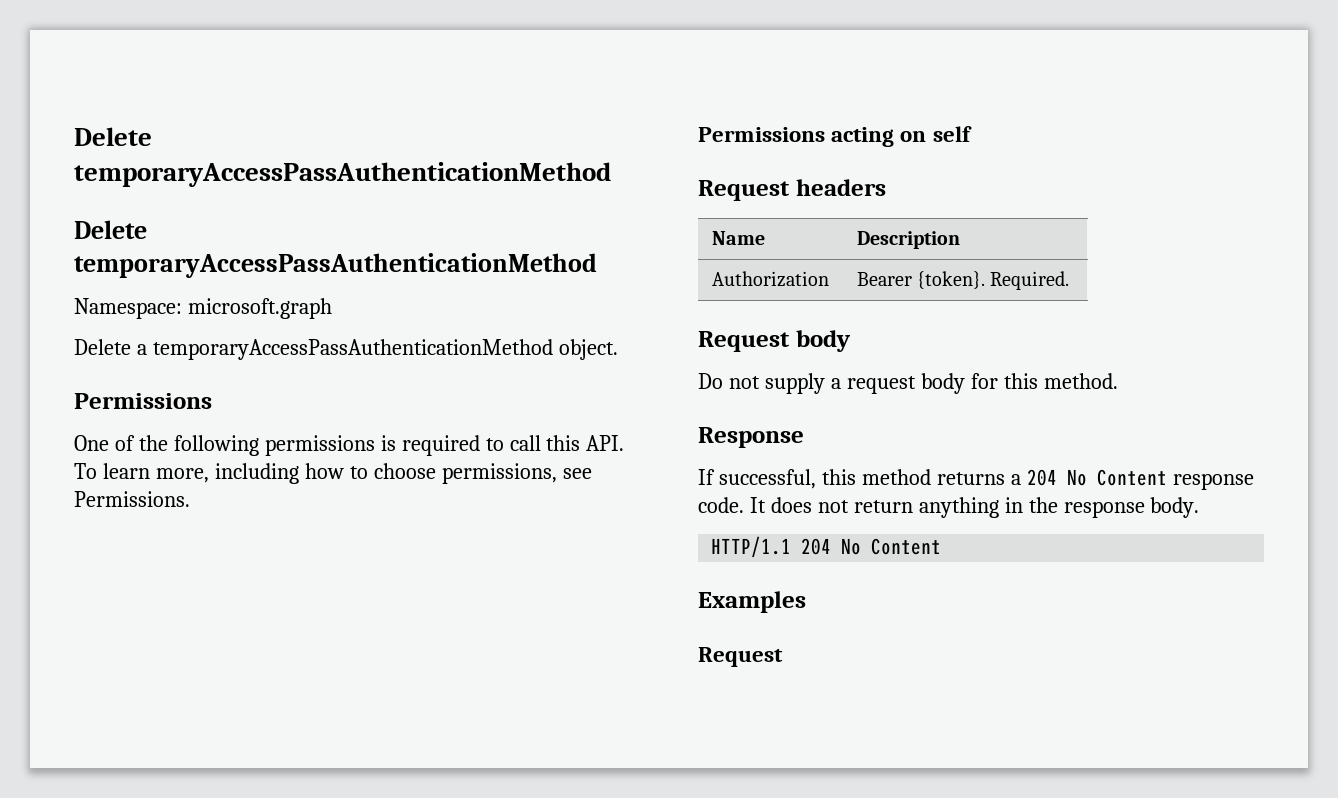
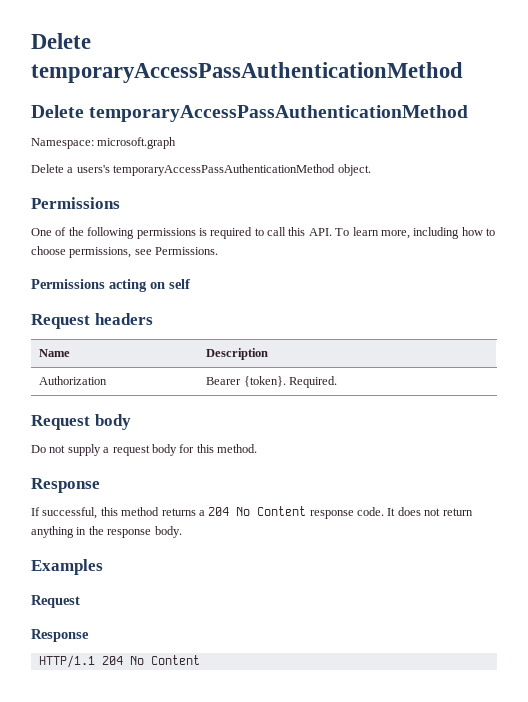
- Delete a temporaryAccessPassAuthenticationMethod object.
+ Delete a users's temporaryAccessPassAuthenticationMethod object.
+ Examples
+ Request
+ Response
- Examples
- Request

